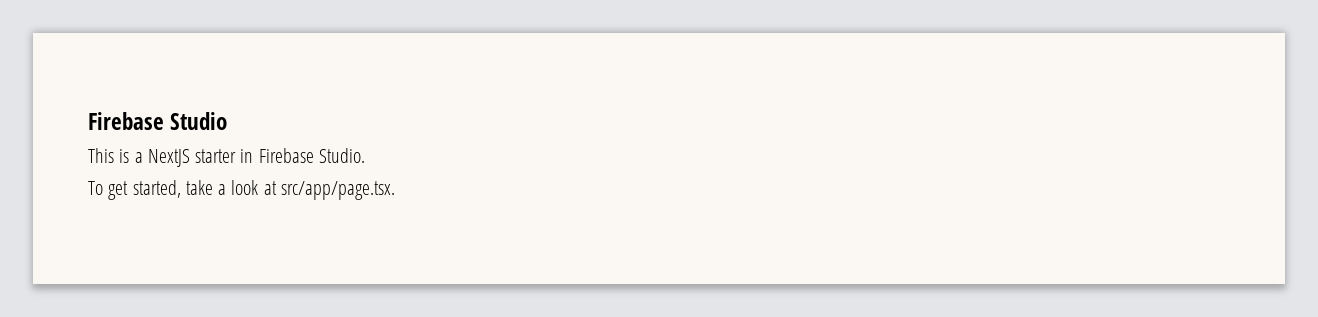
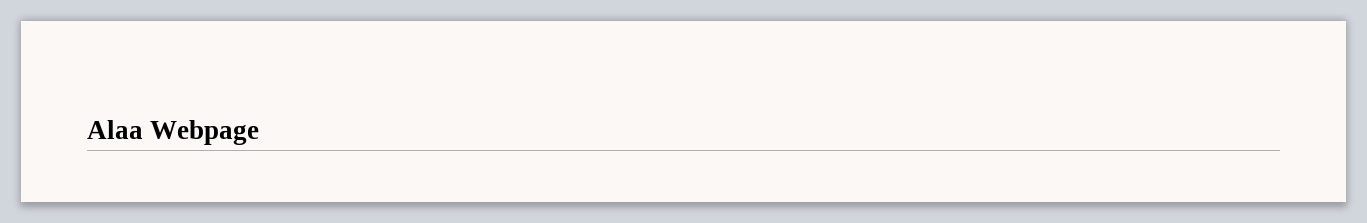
- Firebase Studio
- This is a NextJS starter in Firebase Studio.
- To get started, take a look at src/app/page.tsx.
+ Alaa Webpage

